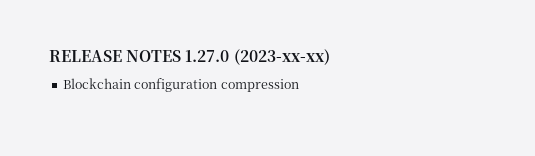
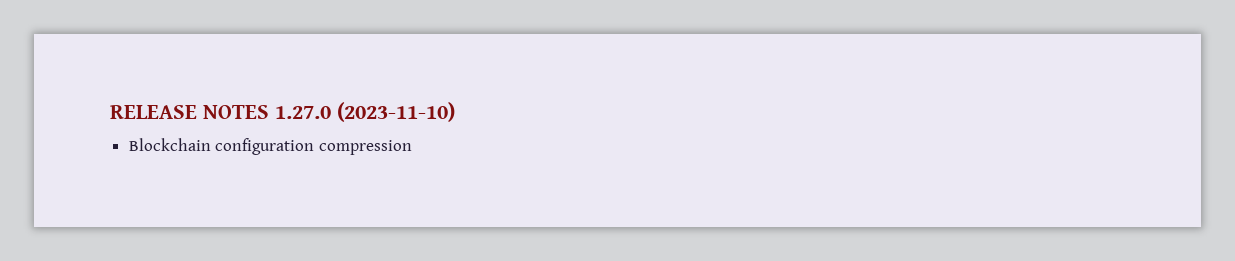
- RELEASE NOTES 1.27.0 (2023-xx-xx)
+ RELEASE NOTES 1.27.0 (2023-11-10)

